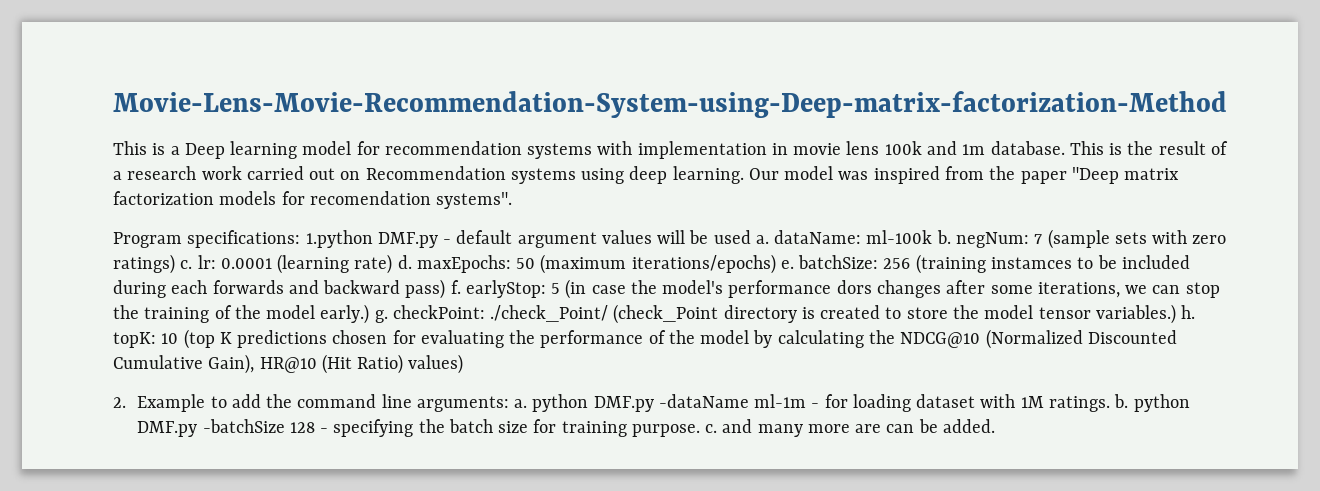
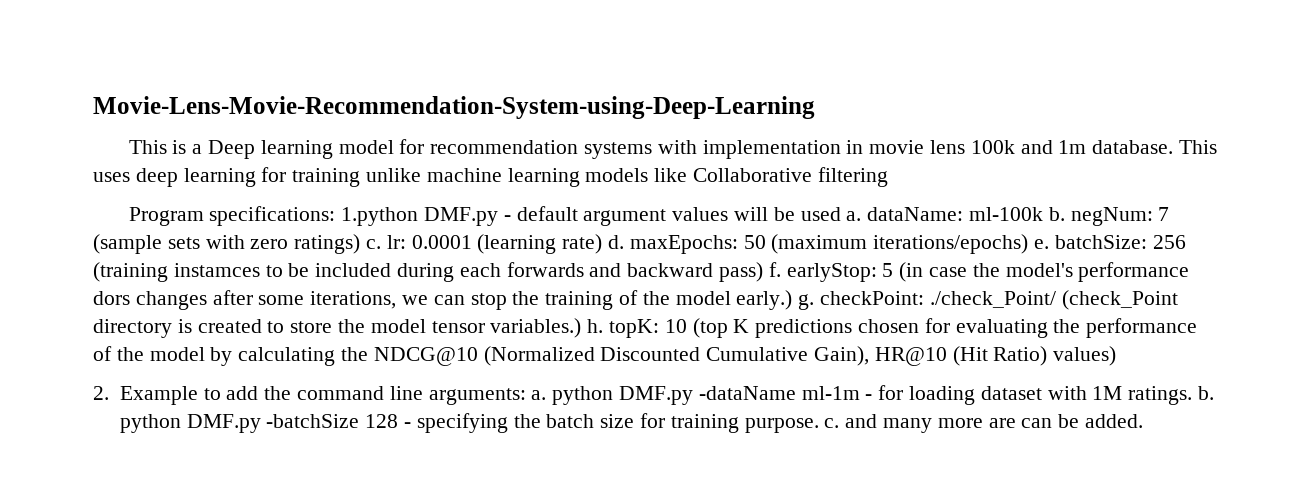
- Movie-Lens-Movie-Recommendation-System-using-Deep-matrix-factorization-Method
+ Movie-Lens-Movie-Recommendation-System-using-Deep-Learning
- This is the result of a research work carried out on Recommendation systems using deep learning. Our model was inspired from the paper "Deep matrix factorization models for recomendation systems".
+ This uses deep learning for training unlike machine learning models like Collaborative filtering

